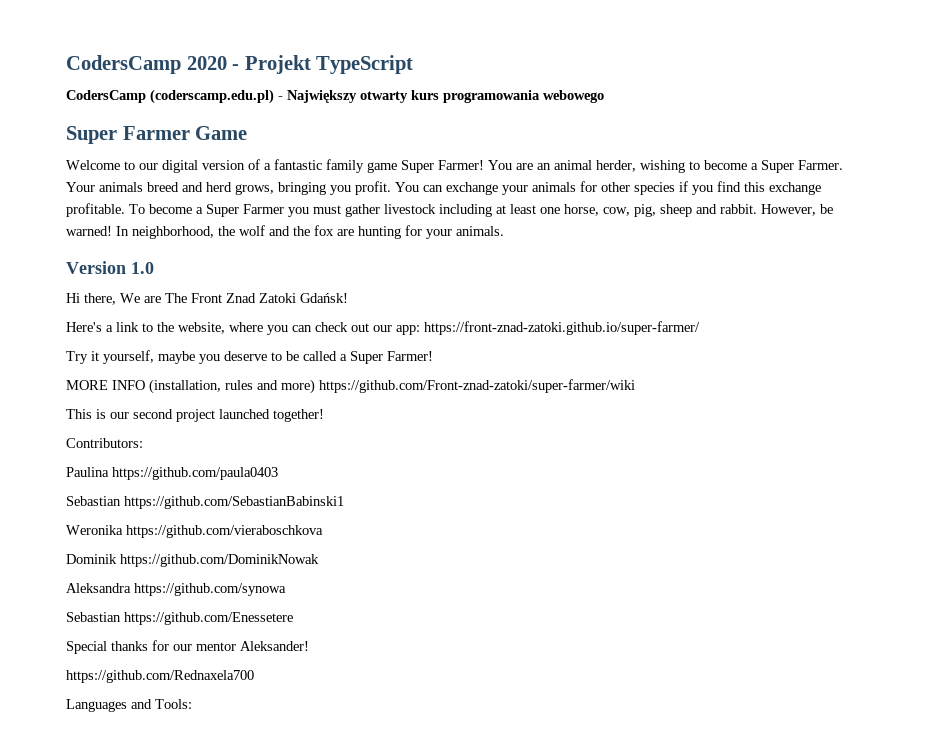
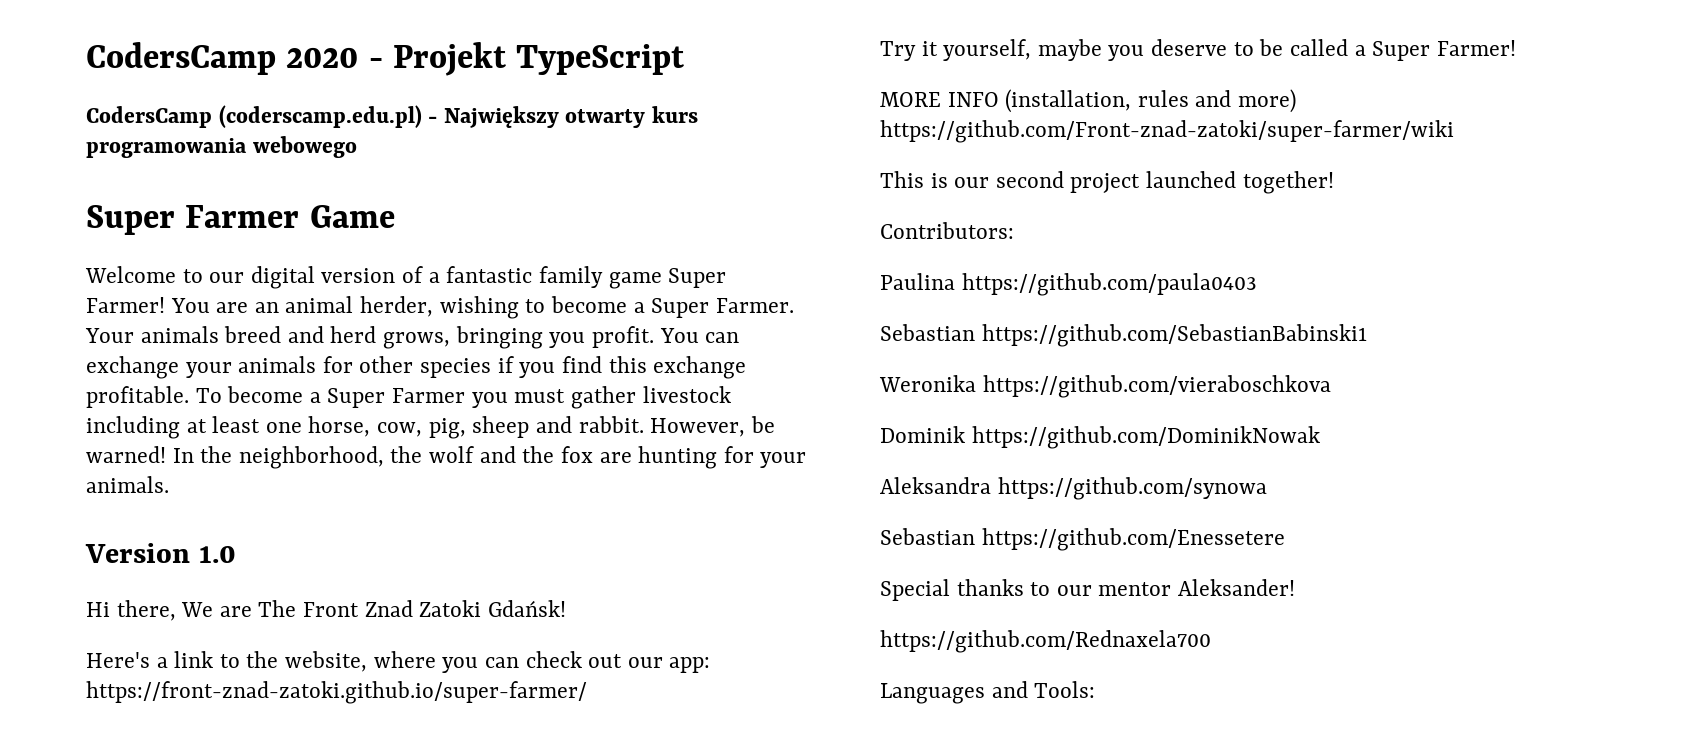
- In neighborhood, the wolf and the fox are hunting for your animals.
+ In the neighborhood, the wolf and the fox are hunting for your animals.
- Special thanks for our mentor Aleksander!
+ Special thanks to our mentor Aleksander!

